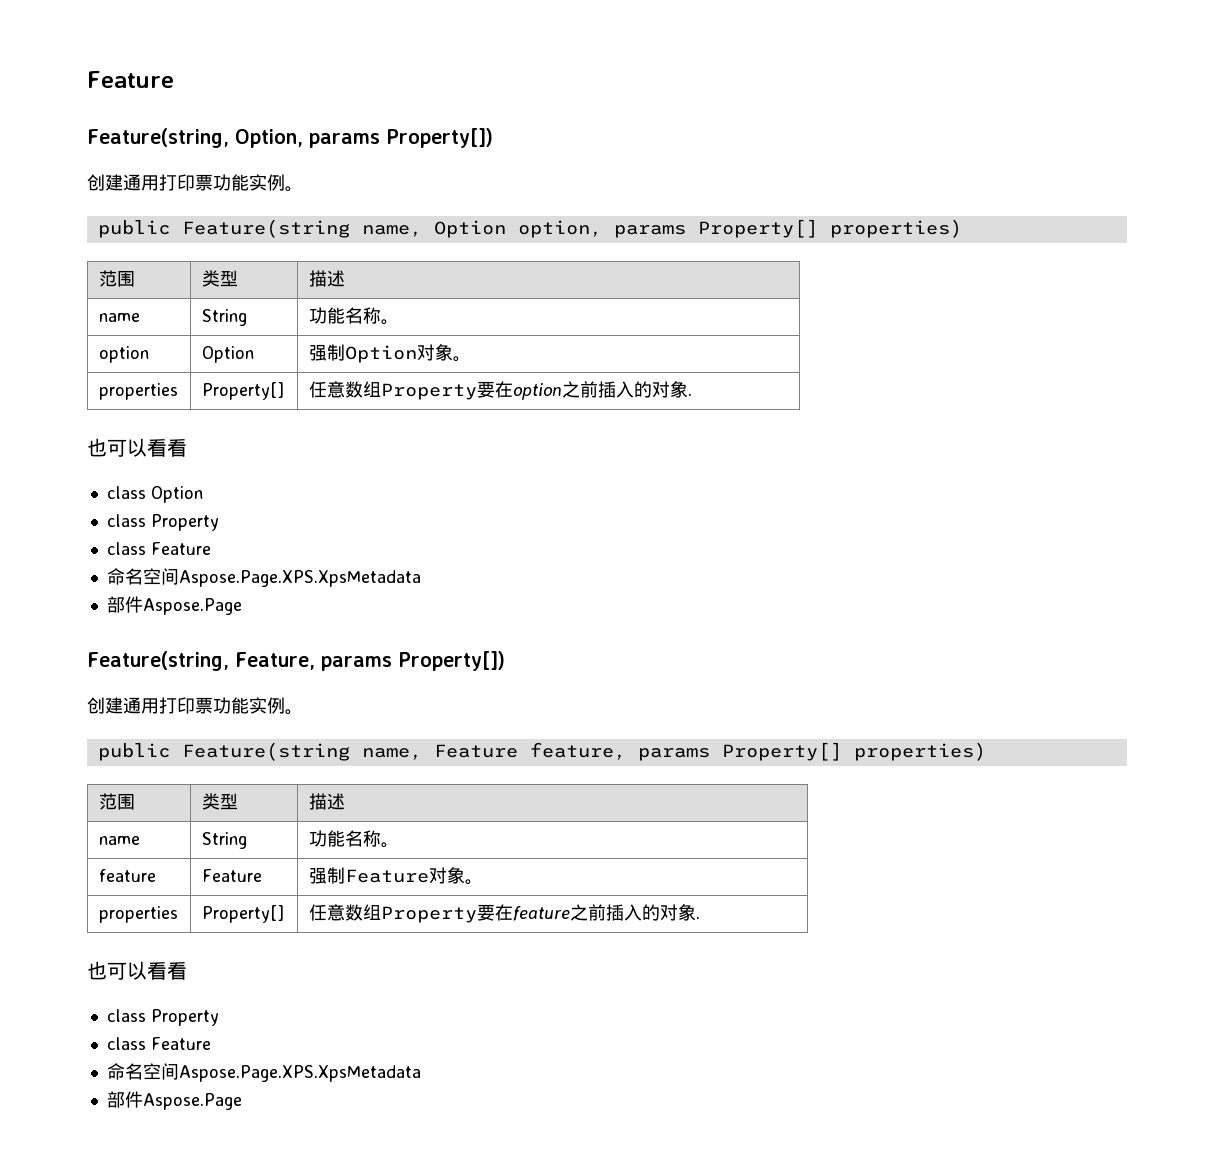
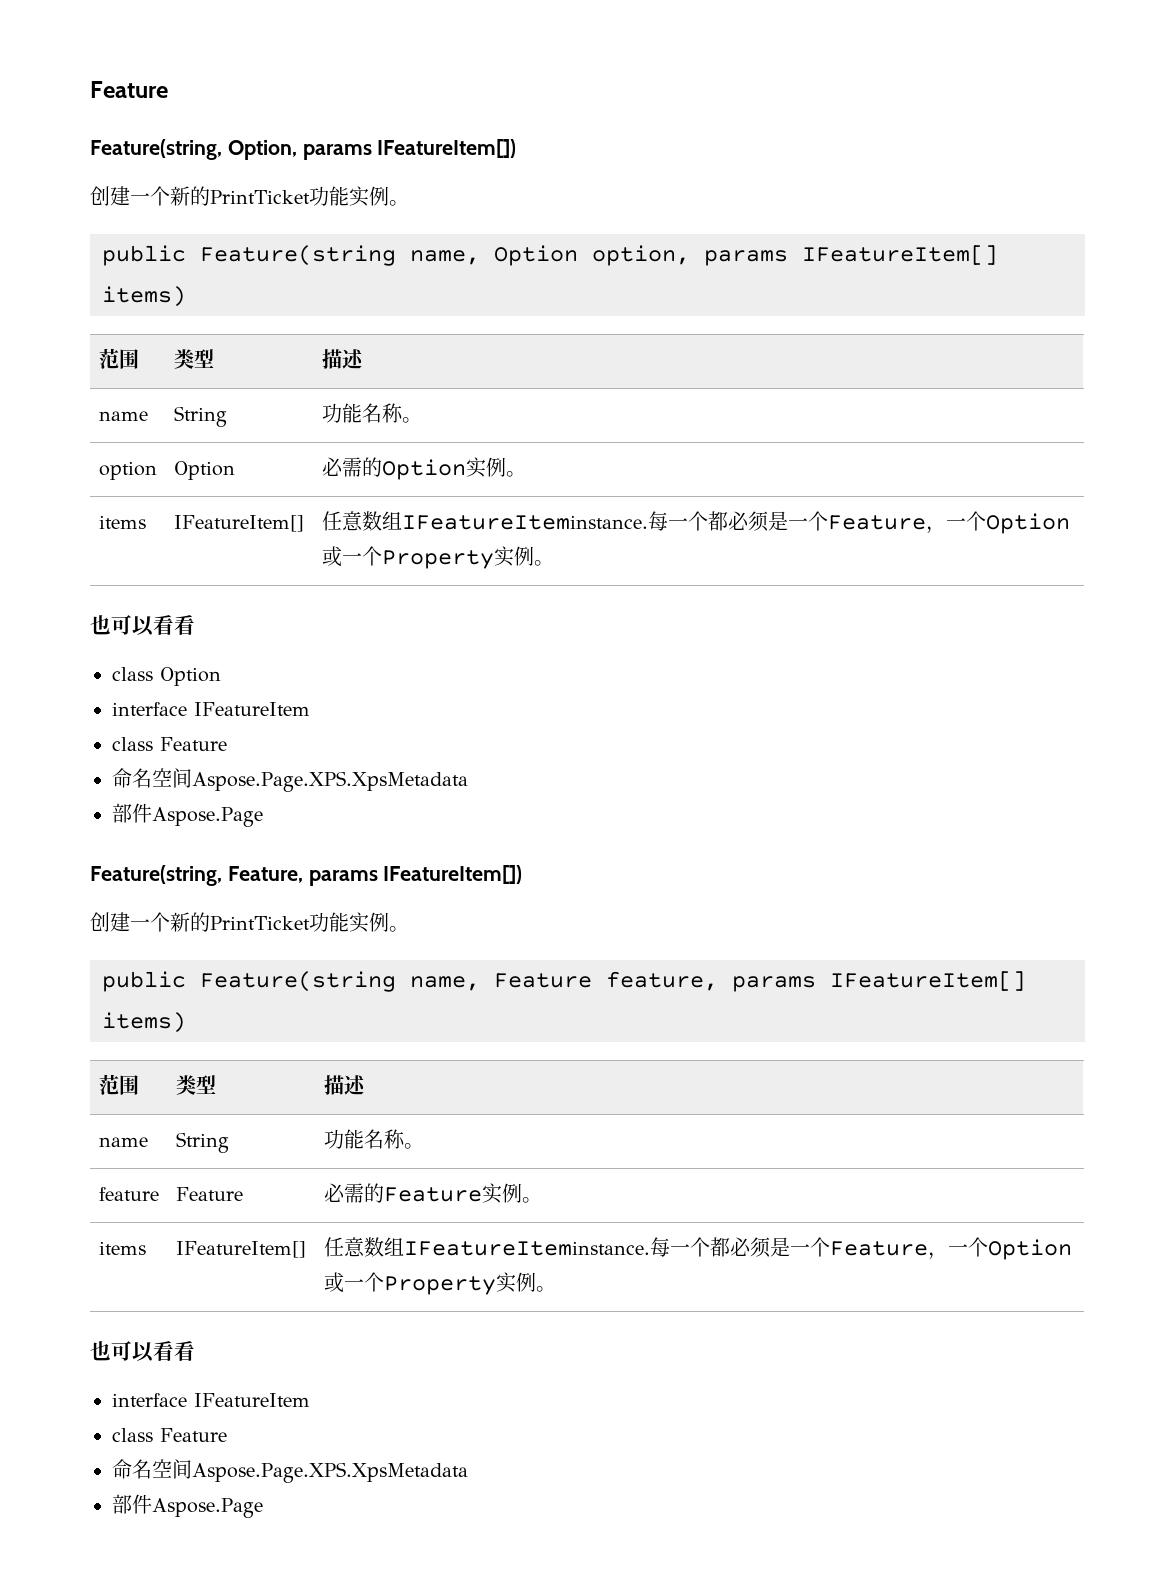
- Feature(string, Option, params Property[])
- 创建通用打印票功能实例。
+ Feature(string, Option, params IFeatureItem[])
+ 创建一个新的PrintTicket功能实例。
- public Feature(string name, Option option, params Property[] properties)
+ public Feature(string name, Option option, params IFeatureItem[] items)
- option | Option | 强制Option对象。
- properties | Property[] | 任意数组Property要在option之前插入的对象.
+ option | Option | 必需的Option实例。
+ items | IFeatureItem[] | 任意数组IFeatureIteminstance.每一个都必须是一个Feature，一个Option或一个Property实例。
  class Option
- class Property
+ interface IFeatureItem
- Feature(string, Feature, params Property[])
- 创建通用打印票功能实例。
+ Feature(string, Feature, params IFeatureItem[])
+ 创建一个新的PrintTicket功能实例。
- public Feature(string name, Feature feature, params Property[] properties)
+ public Feature(string name, Feature feature, params IFeatureItem[] items)
- feature | Feature | 强制Feature对象。
- properties | Property[] | 任意数组Property要在feature之前插入的对象.
+ feature | Feature | 必需的Feature实例。
+ items | IFeatureItem[] | 任意数组IFeatureIteminstance.每一个都必须是一个Feature，一个Option或一个Property实例。
  也可以看看
- class Property
+ interface IFeatureItem

